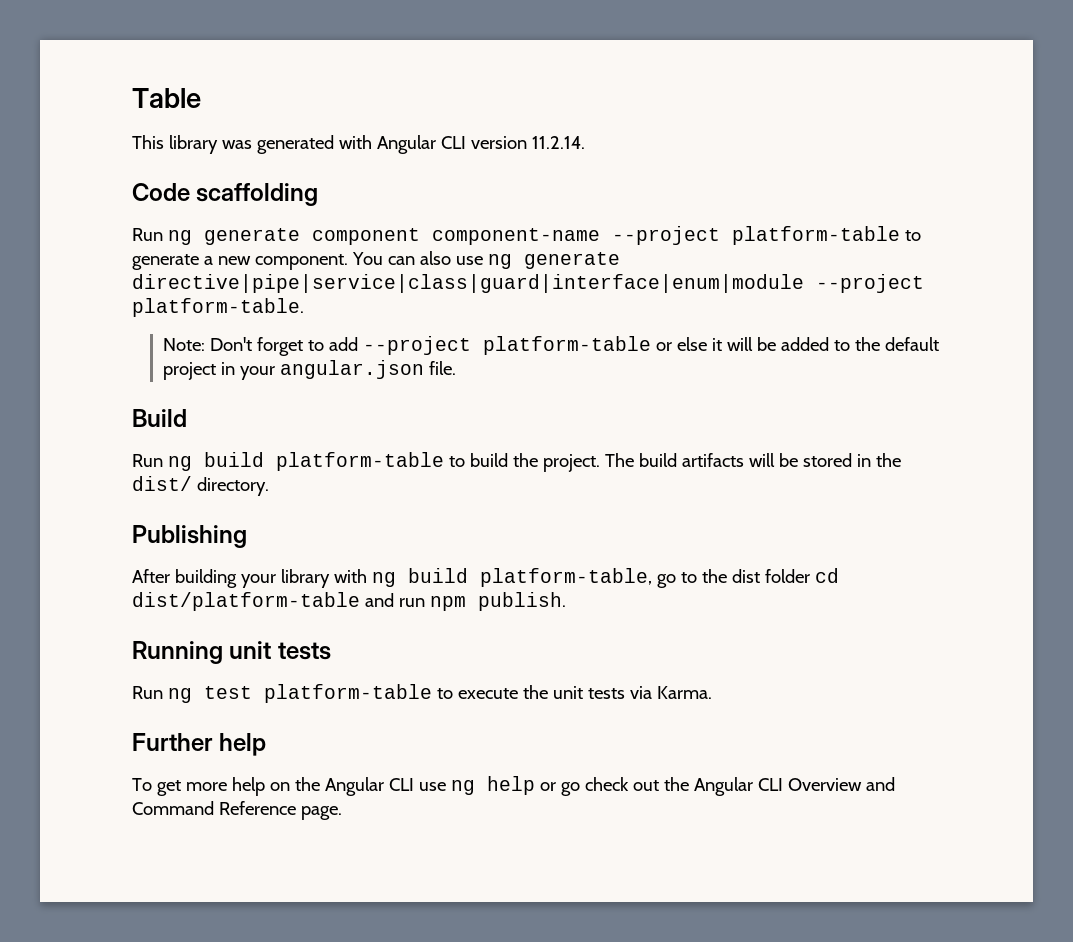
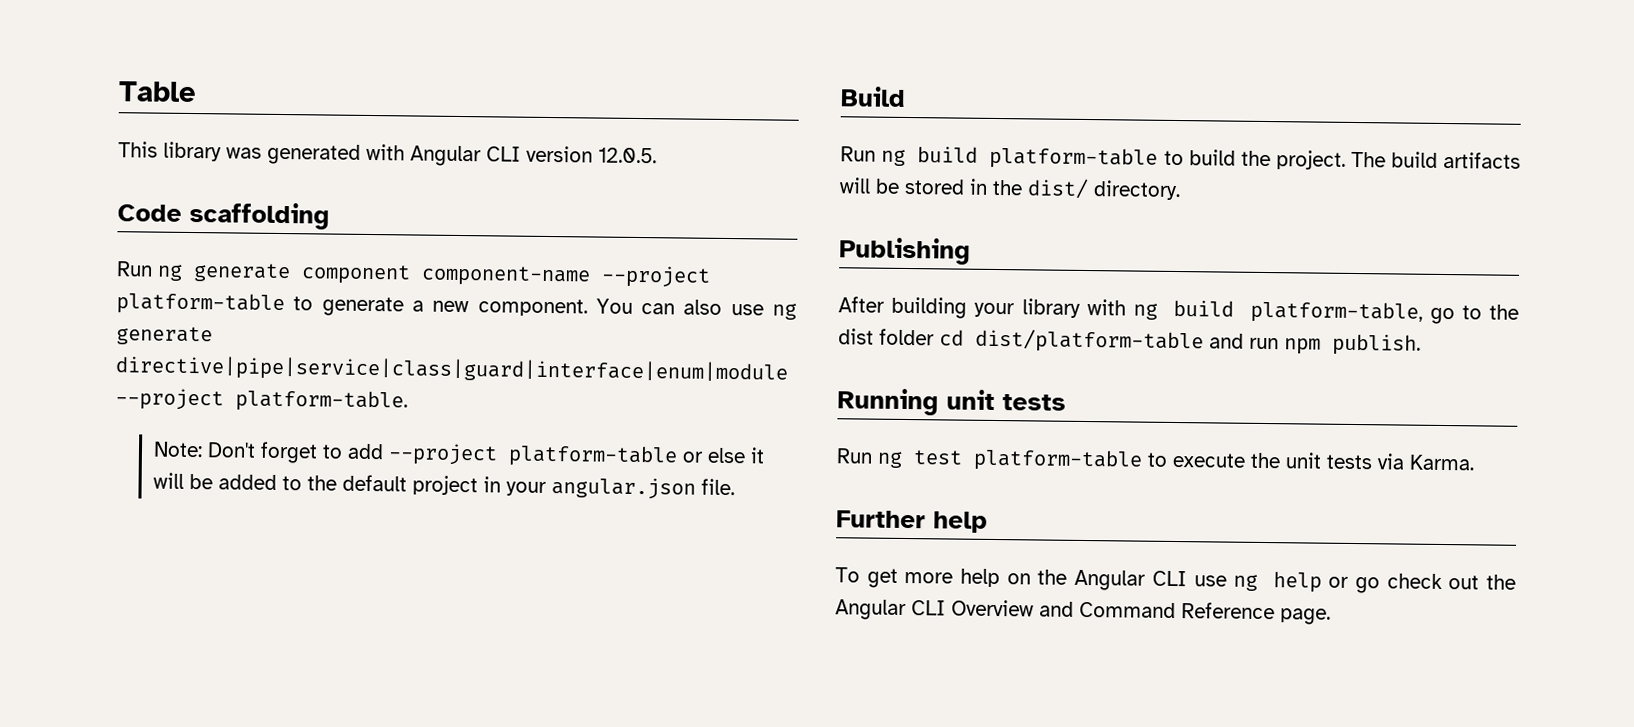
- This library was generated with Angular CLI version 11.2.14.
+ This library was generated with Angular CLI version 12.0.5.

